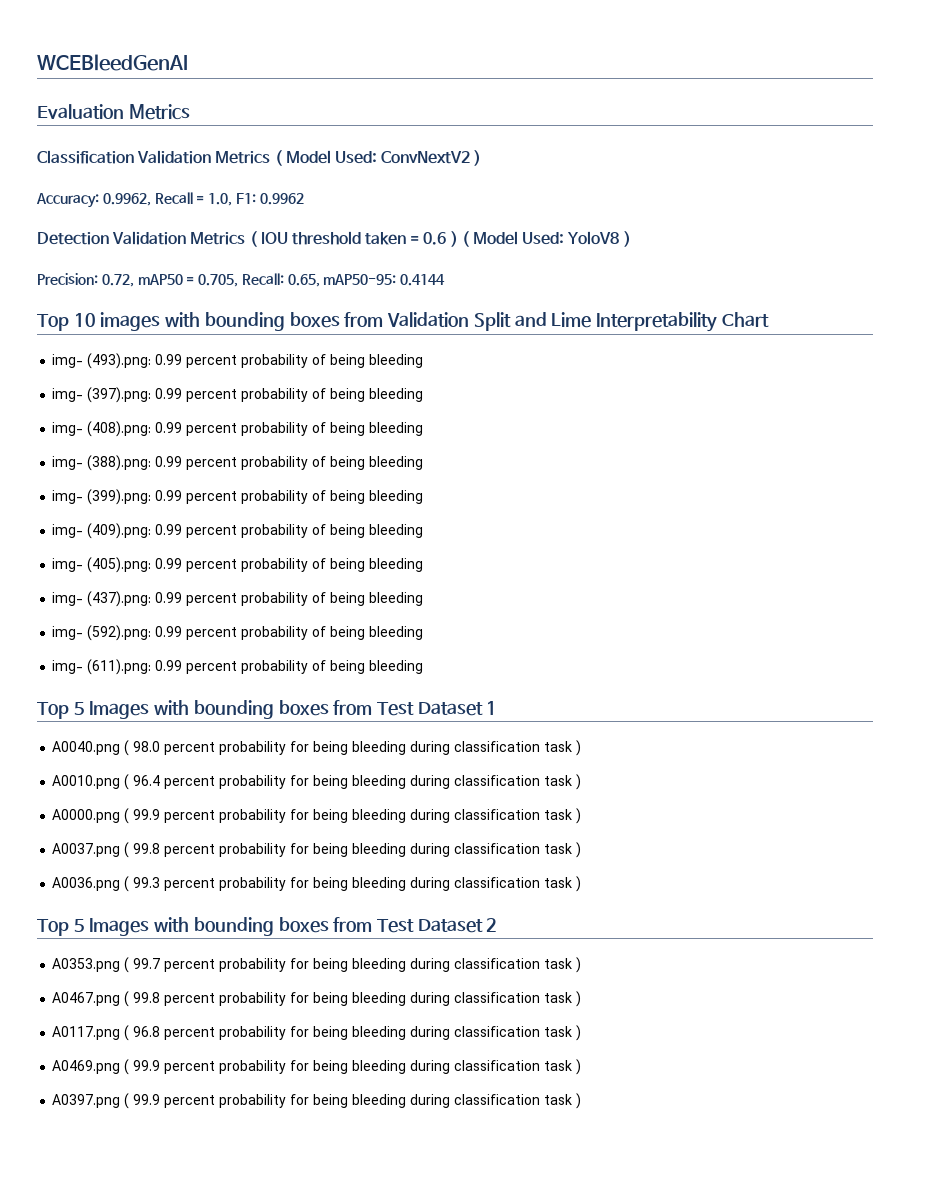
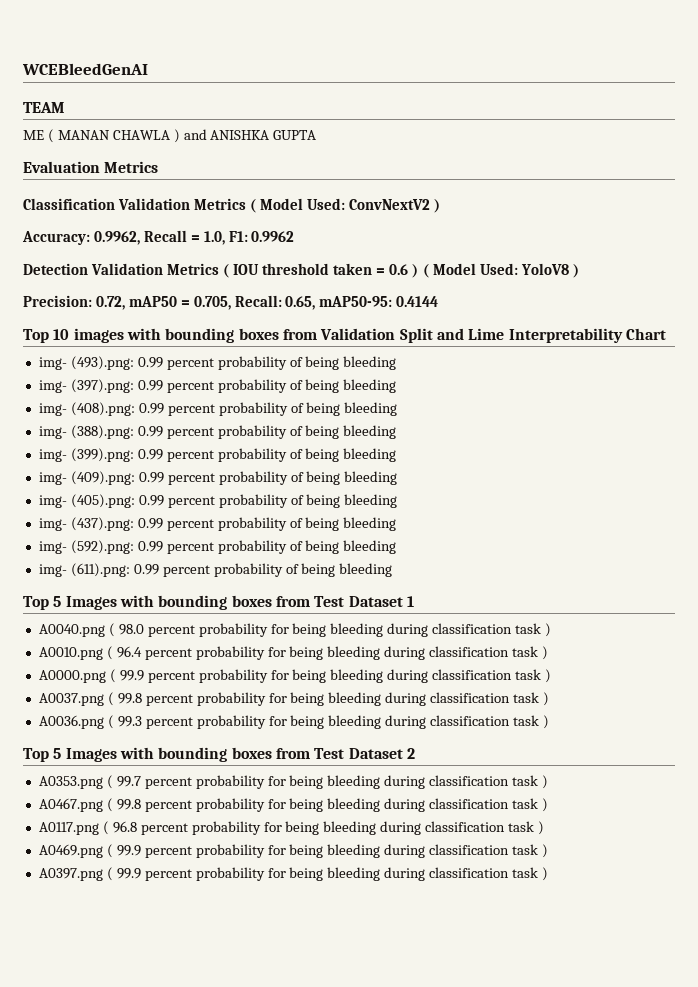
+ TEAM
+ ME ( MANAN CHAWLA ) and ANISHKA GUPTA

